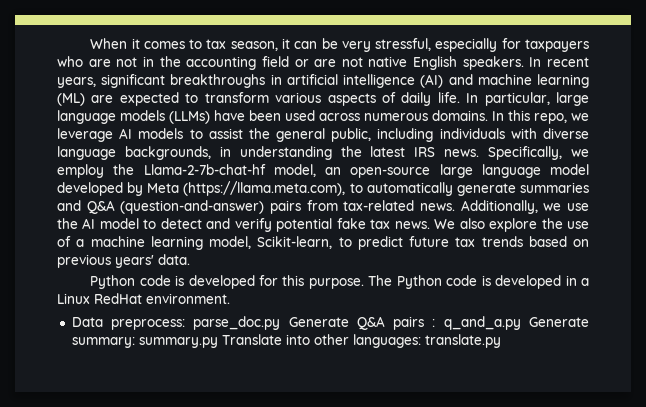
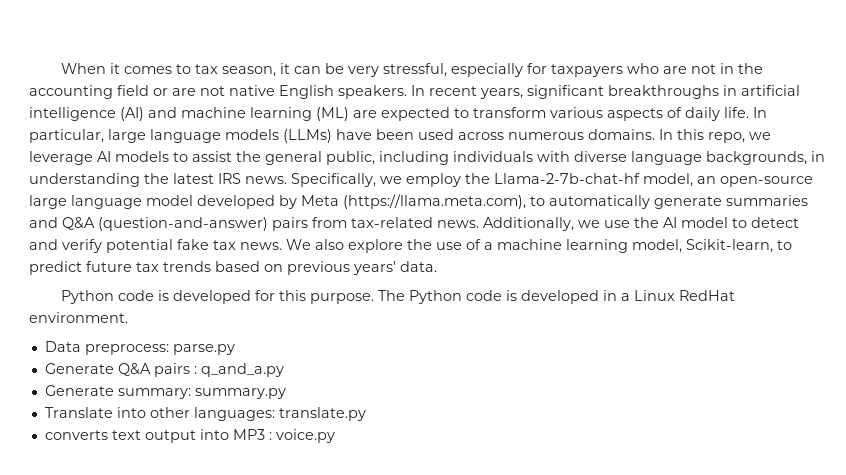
- Data preprocess: parse_doc.py Generate Q&A pairs : q_and_a.py Generate summary: summary.py Translate into other languages: translate.py
+ Data preprocess: parse.py
+ Generate Q&A pairs : q_and_a.py
+ Generate summary: summary.py
+ Translate into other languages: translate.py
+ converts text output into MP3 : voice.py

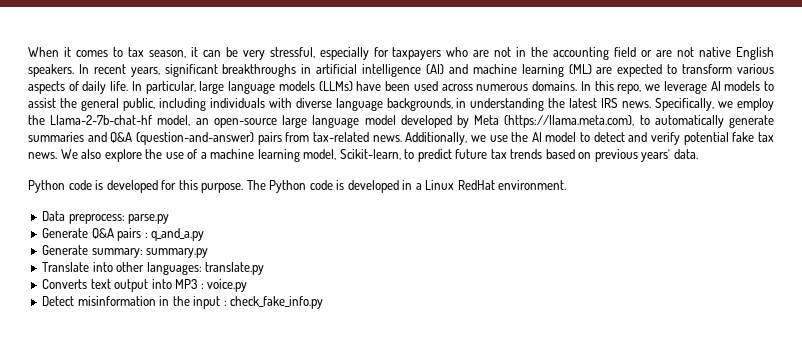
- converts text output into MP3 : voice.py
+ Converts text output into MP3 : voice.py
+ Detect misinformation in the input : check_fake_info.py

